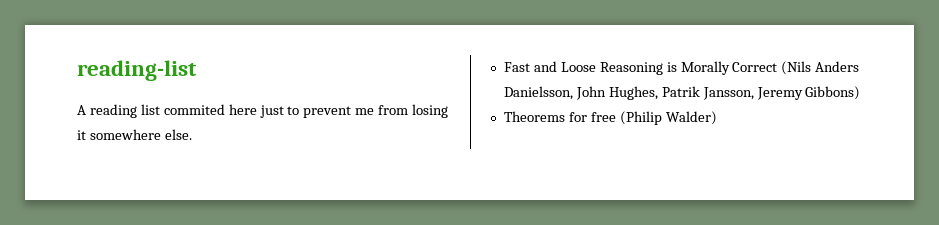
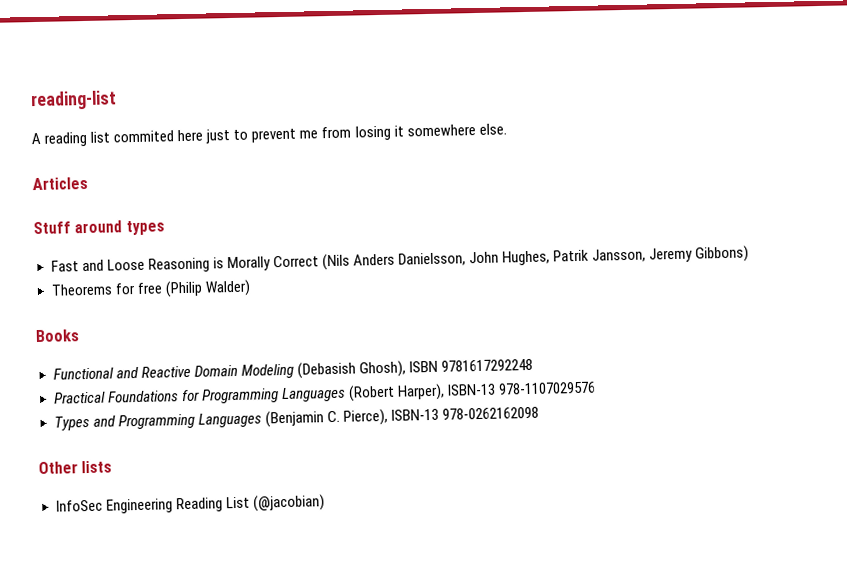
+ Articles
+ Stuff around types
+ Books
+ Functional and Reactive Domain Modeling (Debasish Ghosh), ISBN 9781617292248
+ Practical Foundations for Programming Languages (Robert Harper), ISBN-13 978-1107029576
+ Types and Programming Languages (Benjamin C. Pierce), ISBN-13 978-0262162098
+ Other lists
+ InfoSec Engineering Reading List (@jacobian)

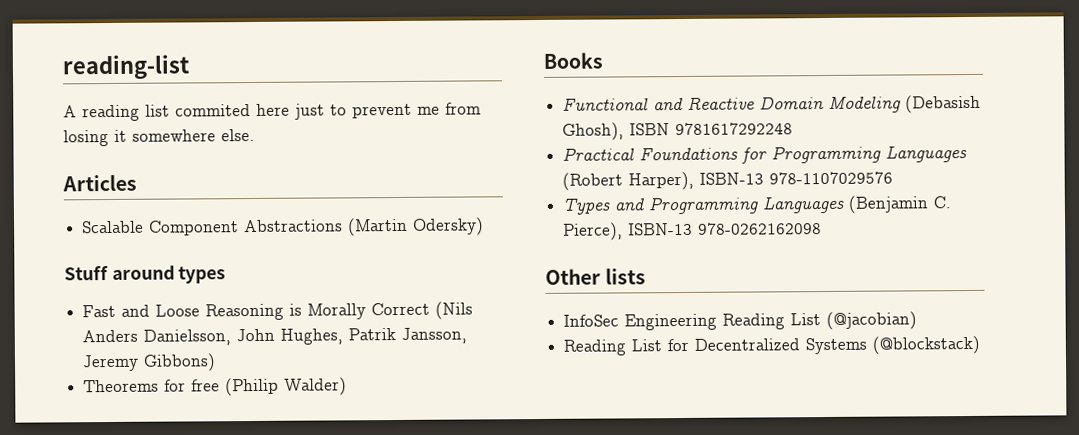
+ Scalable Component Abstractions (Martin Odersky)
+ Reading List for Decentralized Systems (@blockstack)

